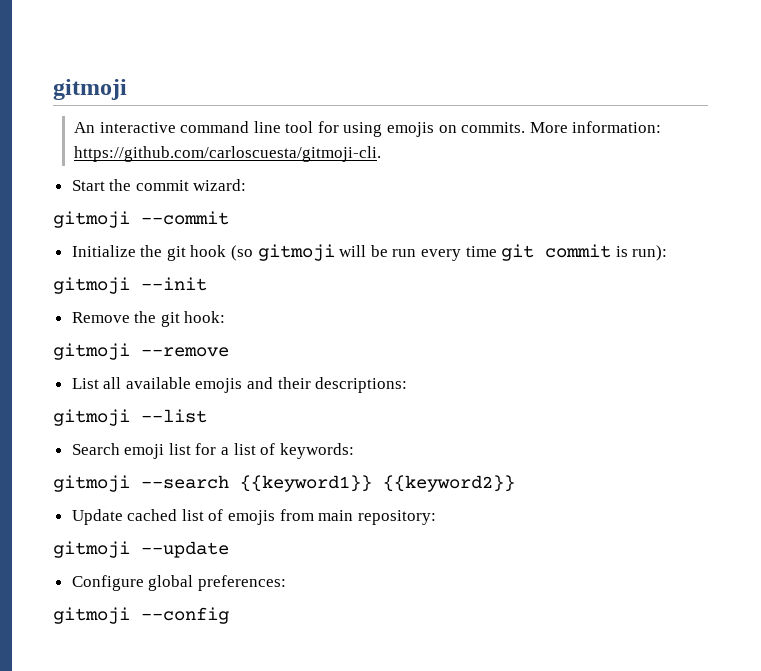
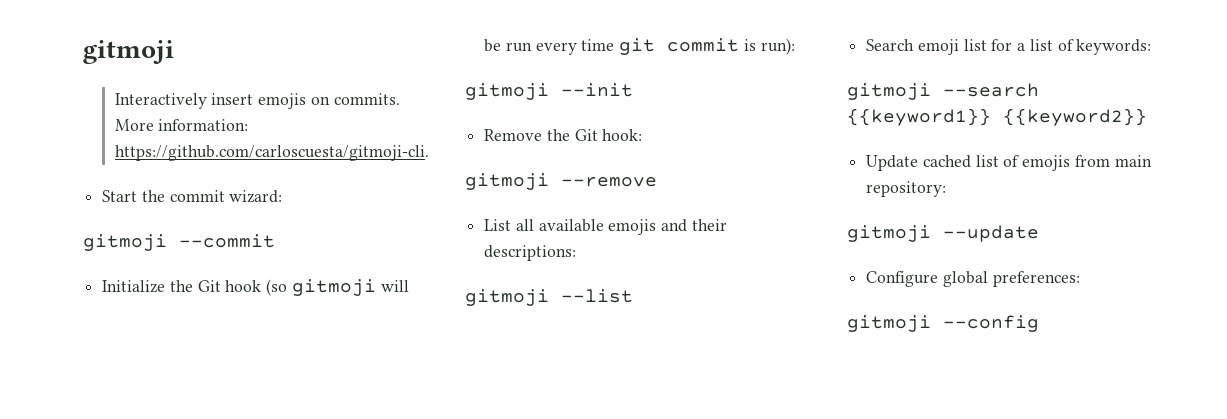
- An interactive command line tool for using emojis on commits.
+ Interactively insert emojis on commits.
- Initialize the git hook (so gitmoji will be run every time git commit is run):
+ Initialize the Git hook (so gitmoji will be run every time git commit is run):
- Remove the git hook:
+ Remove the Git hook:

